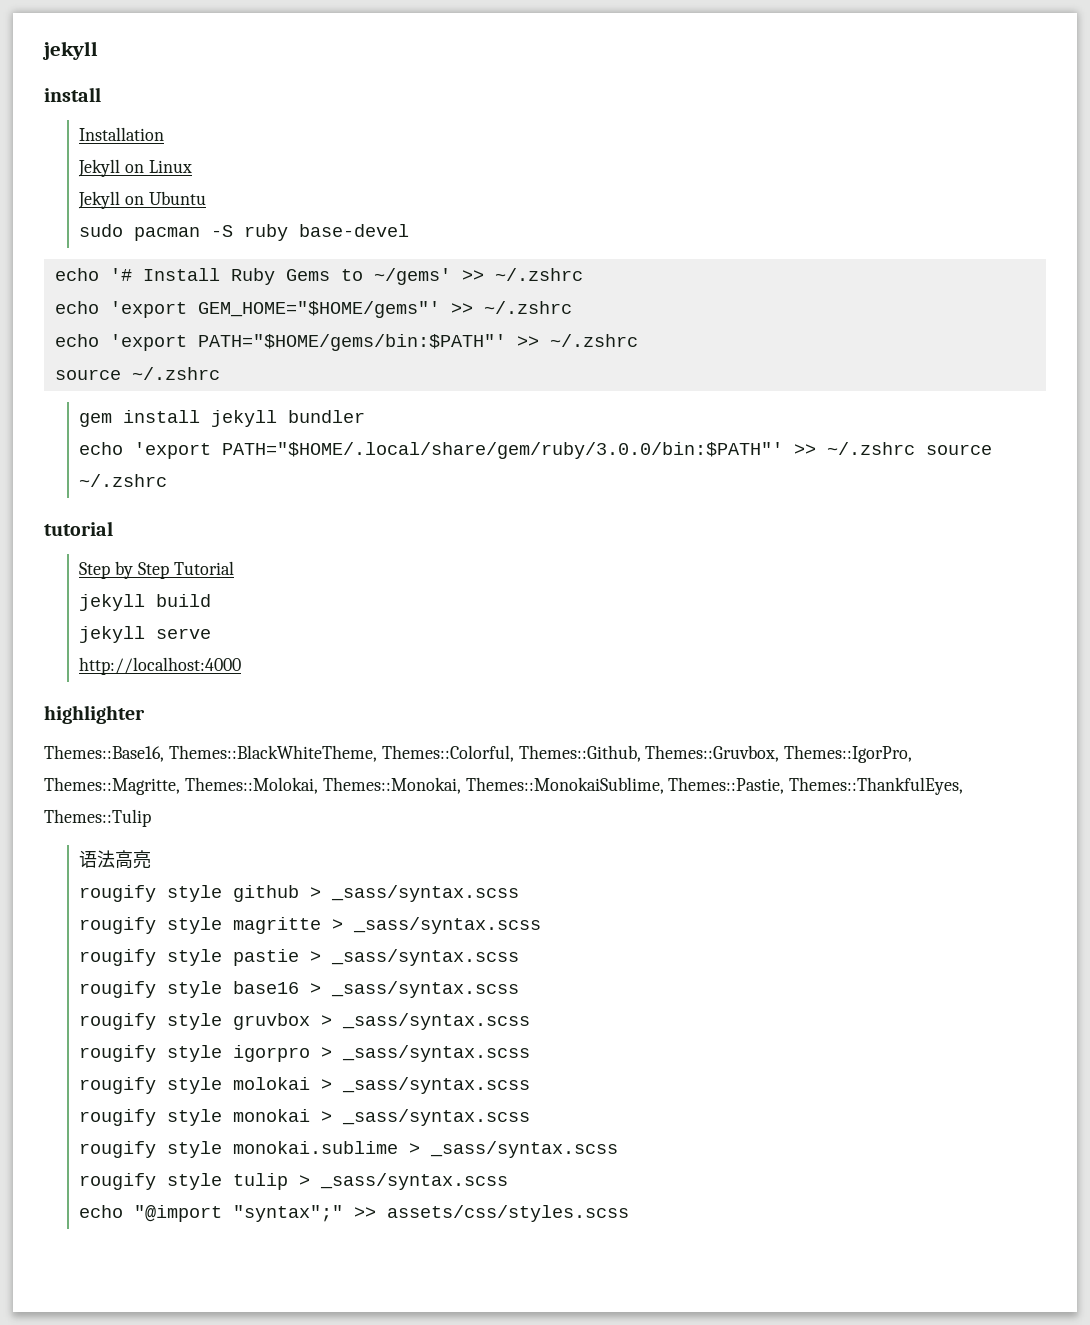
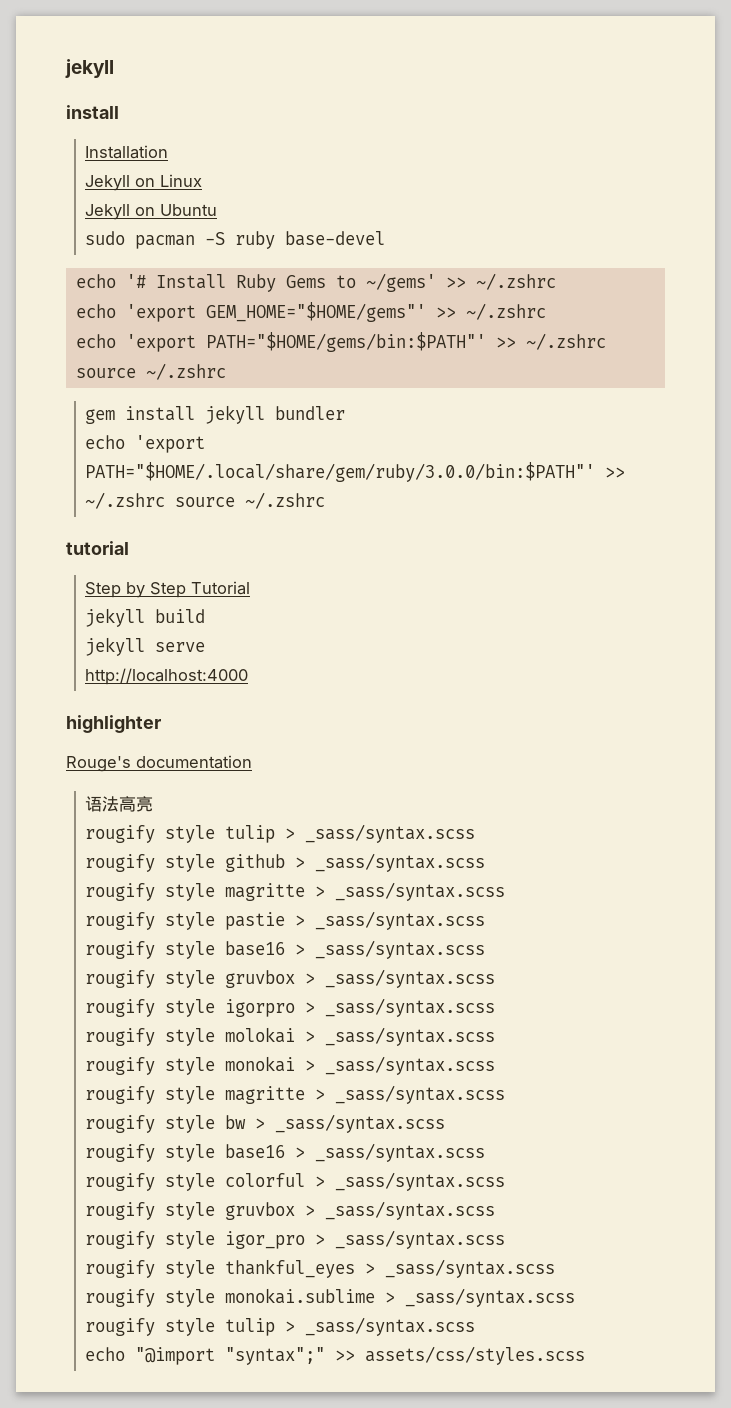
- Themes::Base16, Themes::BlackWhiteTheme, Themes::Colorful, Themes::Github, Themes::Gruvbox, Themes::IgorPro, Themes::Magritte, Themes::Molokai, Themes::Monokai, Themes::MonokaiSublime, Themes::Pastie, Themes::ThankfulEyes, Themes::Tulip
+ Rouge's documentation
  语法高亮
+ rougify style tulip > _sass/syntax.scss
  rougify style monokai > _sass/syntax.scss
+ rougify style magritte > _sass/syntax.scss
+ rougify style bw > _sass/syntax.scss
+ rougify style base16 > _sass/syntax.scss
+ rougify style colorful > _sass/syntax.scss
+ rougify style gruvbox > _sass/syntax.scss
+ rougify style igor_pro > _sass/syntax.scss
+ rougify style thankful_eyes > _sass/syntax.scss

